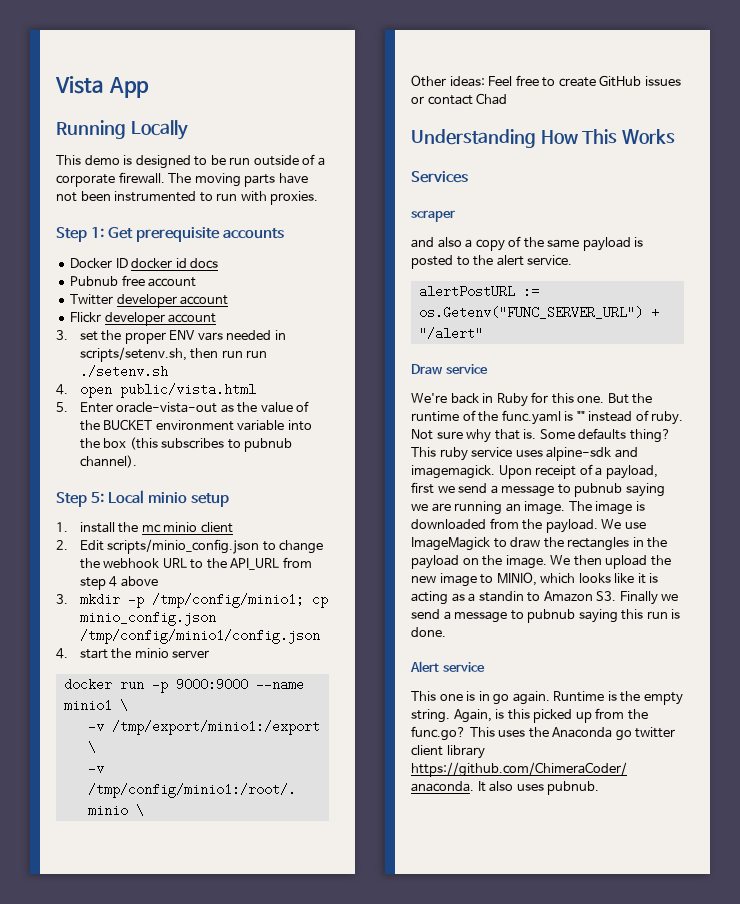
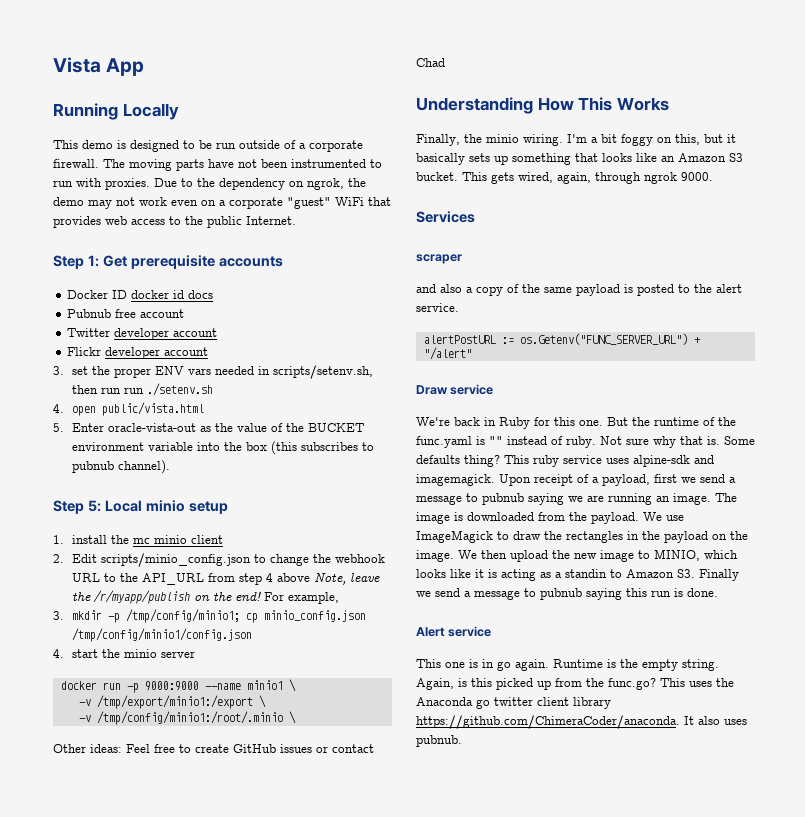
+ Due to the dependency on ngrok, the demo may not work even on a corporate "guest" WiFi that provides web access to the public Internet.
- 2. Edit scripts/minio_config.json to change the webhook URL to the API_URL from step 4 above
+ 2. Edit scripts/minio_config.json to change the webhook URL to the API_URL from step 4 above Note, leave the /r/myapp/publish on the end! For example,
+ Finally, the minio wiring. I'm a bit foggy on this, but it basically sets up something that looks like an Amazon S3 bucket. This gets wired, again, through ngrok 9000.

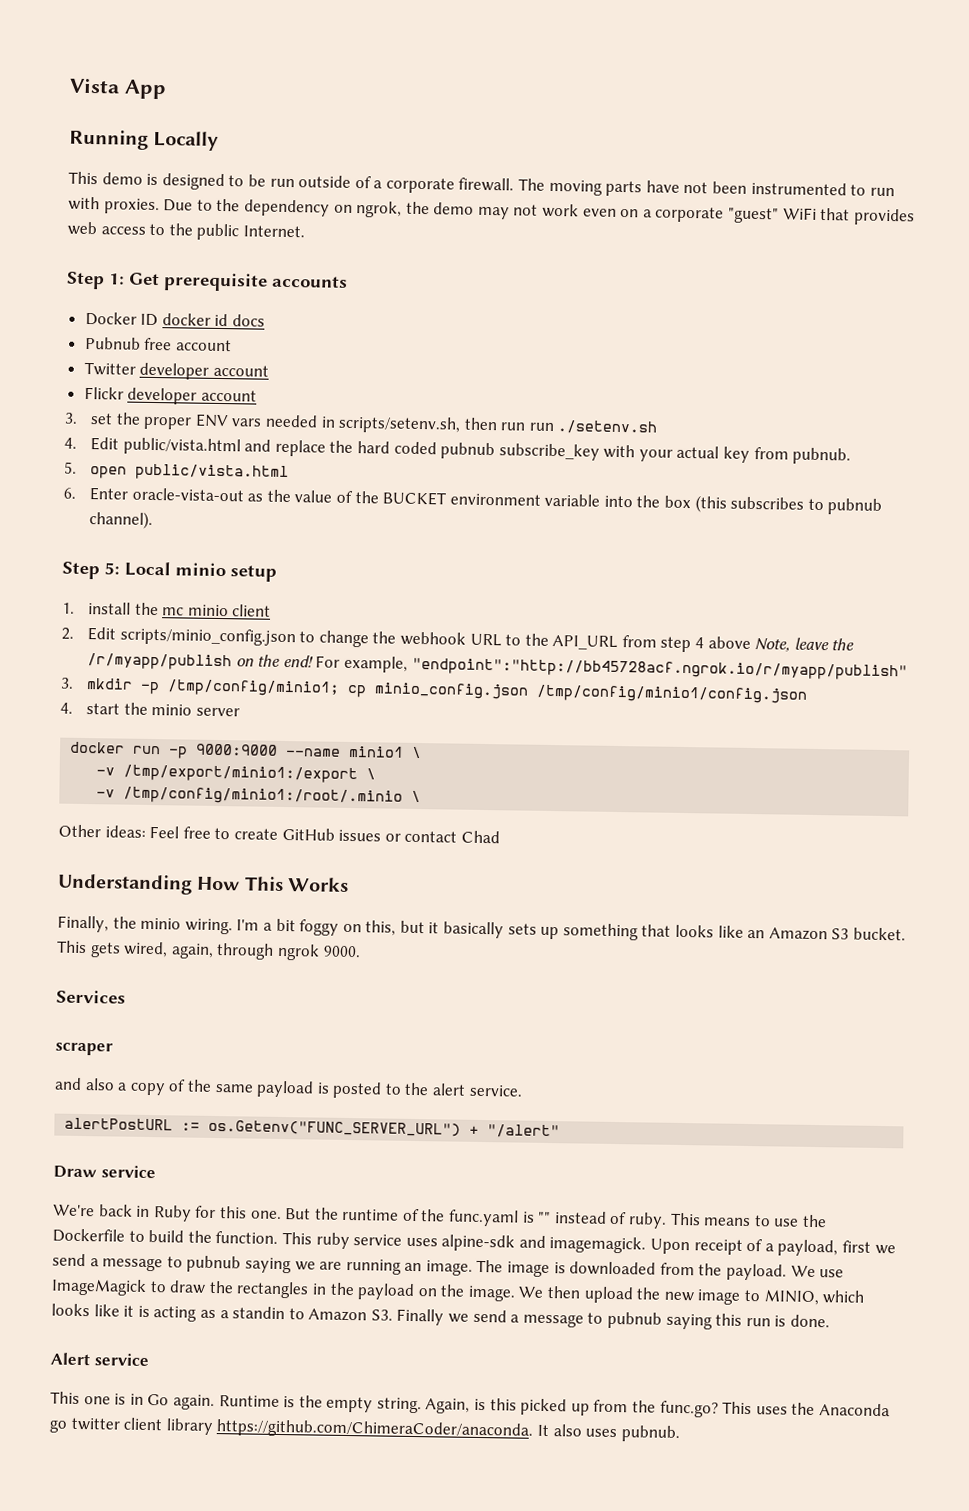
- 4. open public/vista.html
+ 4. Edit public/vista.html and replace the hard coded pubnub subscribe_key with your actual key from pubnub.
+ 5. open public/vista.html
- 5. Enter oracle-vista-out as the value of the BUCKET environment variable into the box (this subscribes to pubnub channel).
+ 6. Enter oracle-vista-out as the value of the BUCKET environment variable into the box (this subscribes to pubnub channel).
- For example,
+ For example, "endpoint":"http://bb45728acf.ngrok.io/r/myapp/publish"
- Not sure why that is. Some defaults thing?
+ This means to use the Dockerfile to build the function.
- This one is in go again.
+ This one is in Go again.

